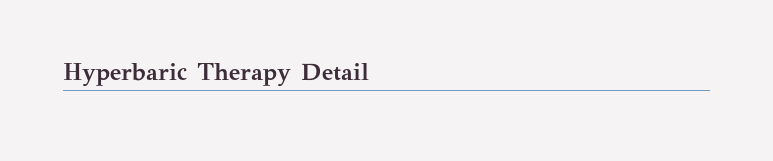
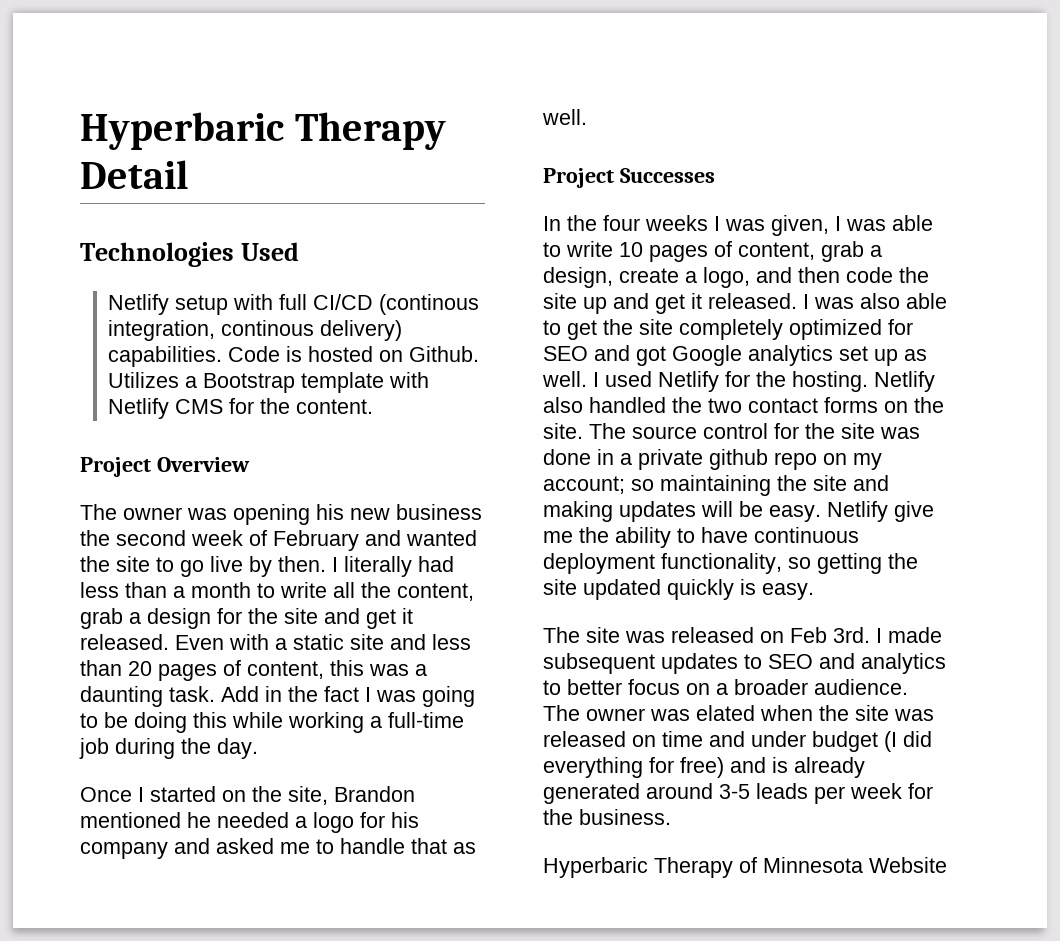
+ Technologies Used
+ Netlify setup with full CI/CD (continous integration, continous delivery) capabilities. Code is hosted on Github. Utilizes a Bootstrap template with Netlify CMS for the content.
+ Project Overview
+ The owner was opening his new business the second week of February and wanted the site to go live by then. I literally had less than a month to write all the content, grab a design for the site and get it released. Even with a static site and less than 20 pages of content, this was a daunting task. Add in the fact I was going to be doing this while working a full-time job during the day.
+ Once I started on the site, Brandon mentioned he needed a logo for his company and asked me to handle that as well.
+ Project Successes
+ In the four weeks I was given, I was able to write 10 pages of content, grab a design, create a logo, and then code the site up and get it released. I was also able to get the site completely optimized for SEO and got Google analytics set up as well. I used Netlify for the hosting. Netlify also handled the two contact forms on the site. The source control for the site was done in a private github repo on my account; so maintaining the site and making updates will be easy. Netlify give me the ability to have continuous deployment functionality, so getting the site updated quickly is easy.
+ The site was released on Feb 3rd. I made subsequent updates to SEO and analytics to better focus on a broader audience. The owner was elated when the site was released on time and under budget (I did everything for free) and is already generated around 3-5 leads per week for the business.
+ Hyperbaric Therapy of Minnesota Website

